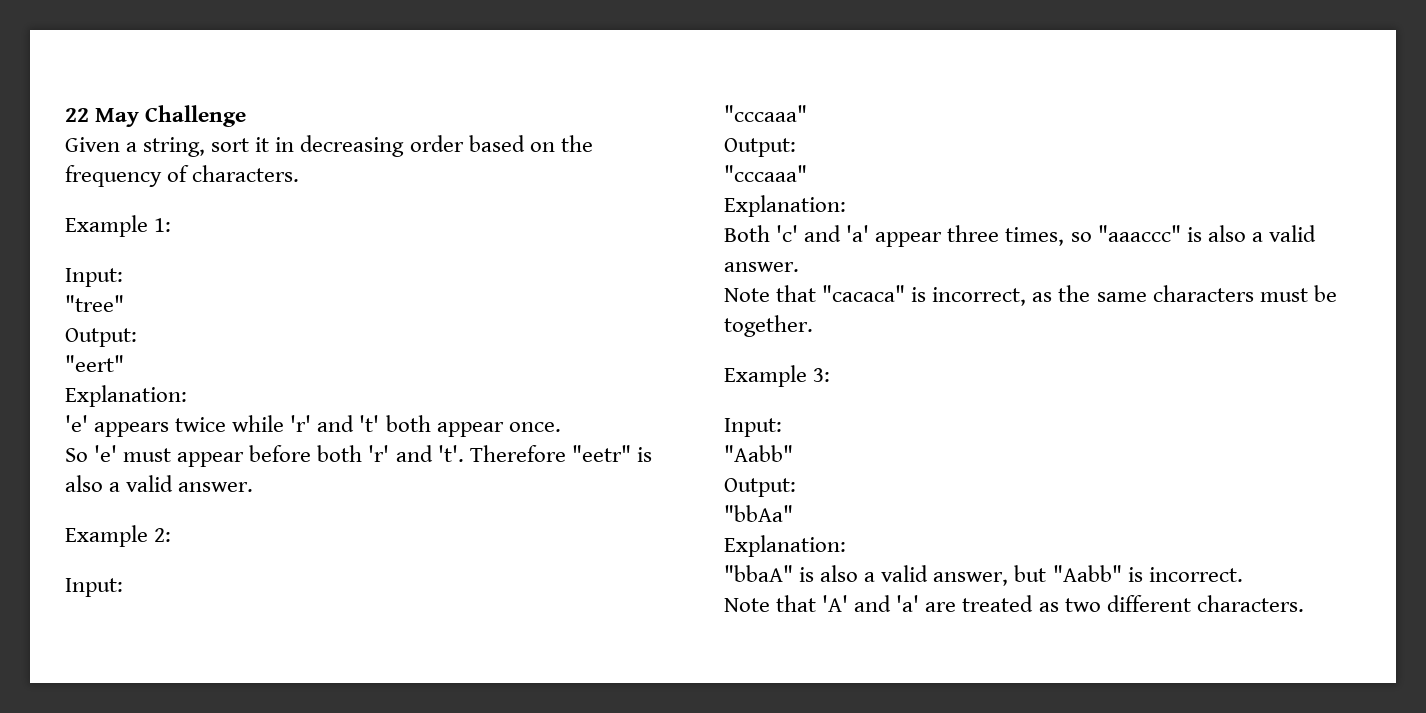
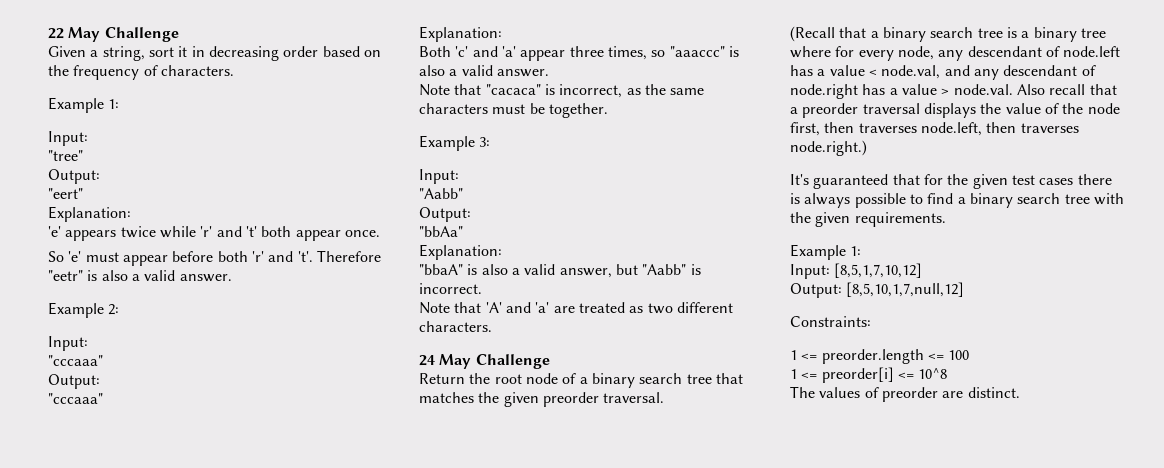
+ 24 May Challenge
+ Return the root node of a binary search tree that matches the given preorder traversal.
+ (Recall that a binary search tree is a binary tree where for every node, any descendant of node.left has a value < node.val, and any descendant of node.right has a value > node.val. Also recall that a preorder traversal displays the value of the node first, then traverses node.left, then traverses node.right.)
+ It's guaranteed that for the given test cases there is always possible to find a binary search tree with the given requirements.
+ Example 1:
+ Input: [8,5,1,7,10,12]
+ Output: [8,5,10,1,7,null,12]
+ Constraints:
+ 1 <= preorder.length <= 100
+ 1 <= preorder[i] <= 10^8
+ The values of preorder are distinct.

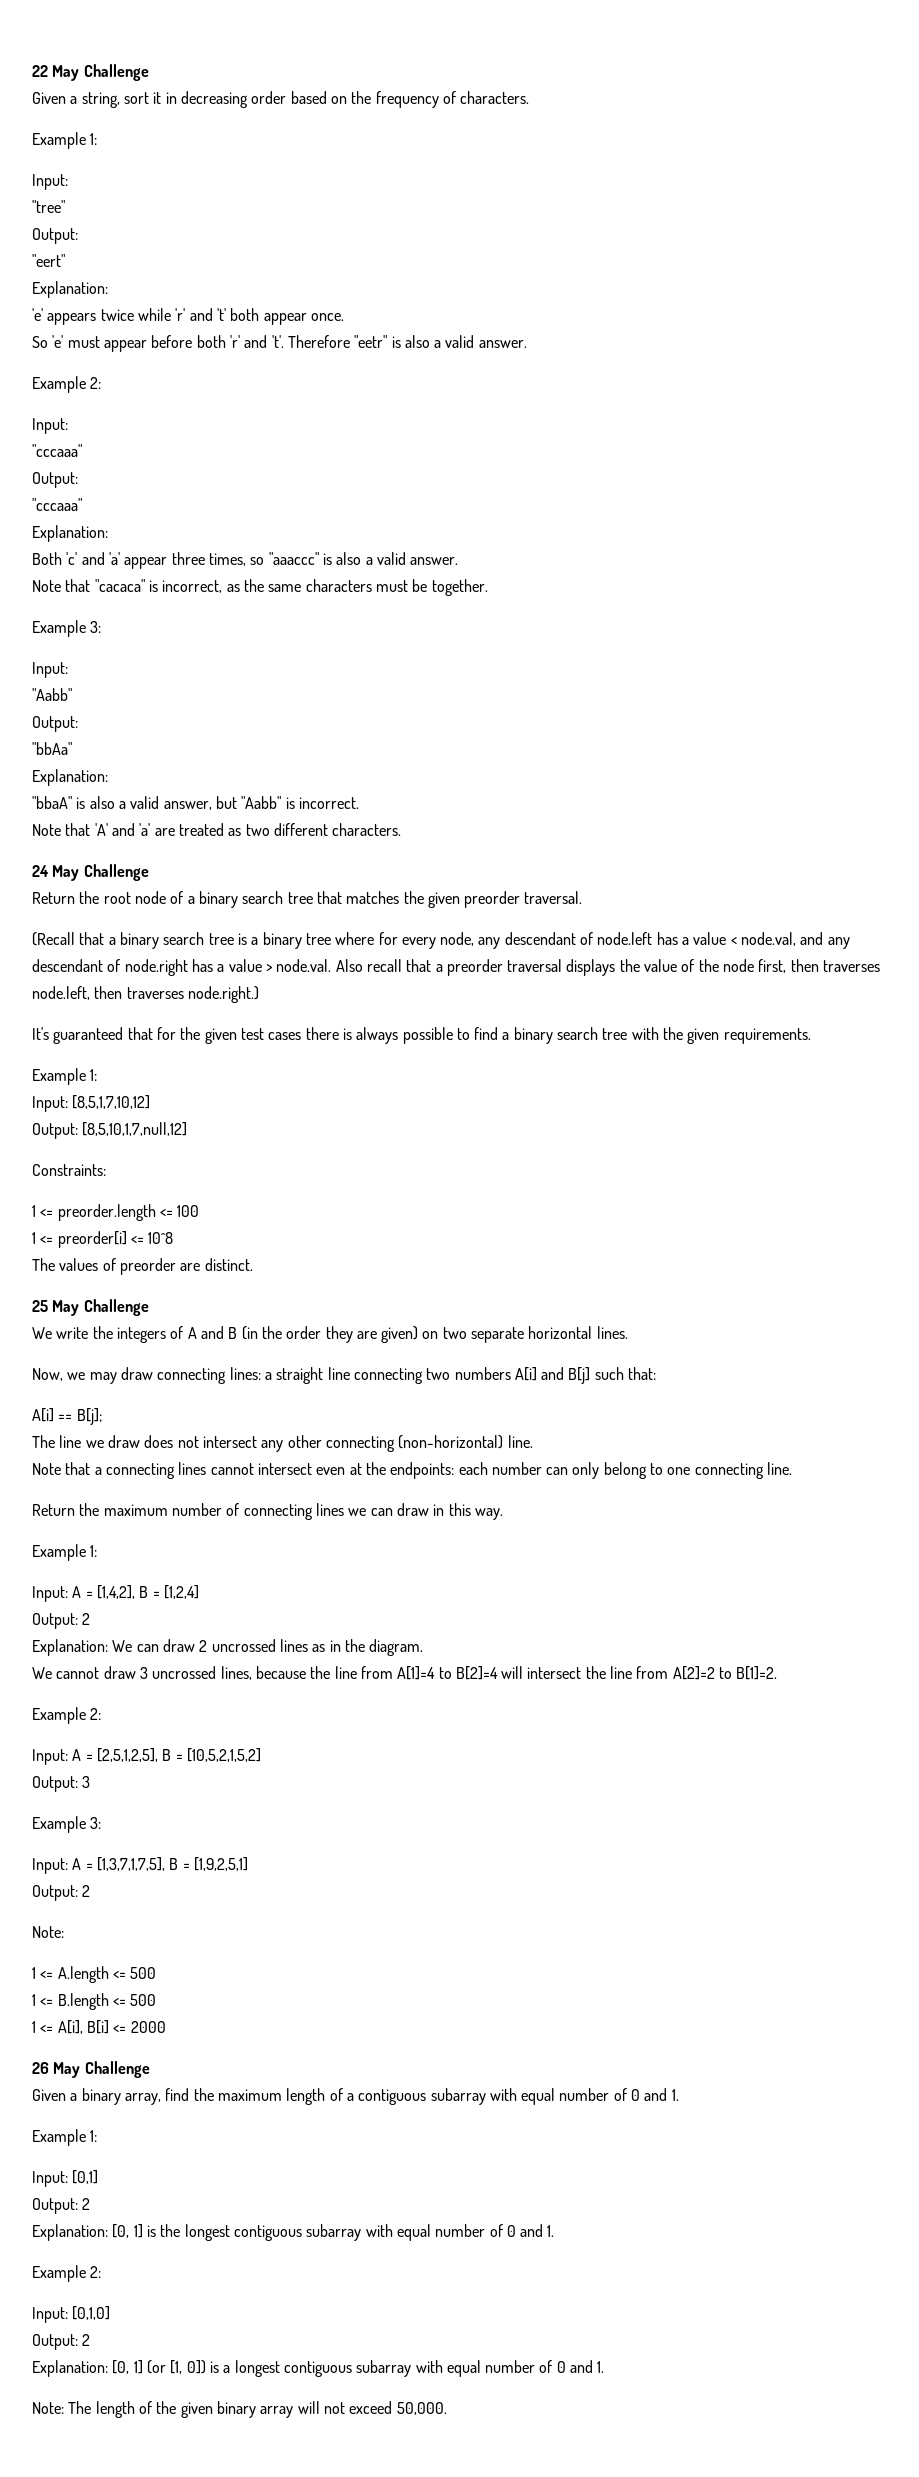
+ 25 May Challenge
+ We write the integers of A and B (in the order they are given) on two separate horizontal lines.
+ Now, we may draw connecting lines: a straight line connecting two numbers A[i] and B[j] such that:
+ A[i] == B[j];
+ The line we draw does not intersect any other connecting (non-horizontal) line.
+ Note that a connecting lines cannot intersect even at the endpoints: each number can only belong to one connecting line.
+ Return the maximum number of connecting lines we can draw in this way.
+ Example 1:
+ Input: A = [1,4,2], B = [1,2,4]
+ Output: 2
+ Explanation: We can draw 2 uncrossed lines as in the diagram.
+ We cannot draw 3 uncrossed lines, because the line from A[1]=4 to B[2]=4 will intersect the line from A[2]=2 to B[1]=2.
+ Example 2:
+ Input: A = [2,5,1,2,5], B = [10,5,2,1,5,2]
+ Output: 3
+ Example 3:
+ Input: A = [1,3,7,1,7,5], B = [1,9,2,5,1]
+ Output: 2
+ Note:
+ 1 <= A.length <= 500
+ 1 <= B.length <= 500
+ 1 <= A[i], B[i] <= 2000
+ 26 May Challenge
+ Given a binary array, find the maximum length of a contiguous subarray with equal number of 0 and 1.
+ Example 1:
+ Input: [0,1]
+ Output: 2
+ Explanation: [0, 1] is the longest contiguous subarray with equal number of 0 and 1.
+ Example 2:
+ Input: [0,1,0]
+ Output: 2
+ Explanation: [0, 1] (or [1, 0]) is a longest contiguous subarray with equal number of 0 and 1.
+ Note: The length of the given binary array will not exceed 50,000.

